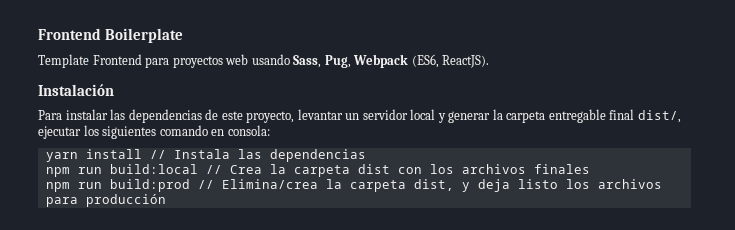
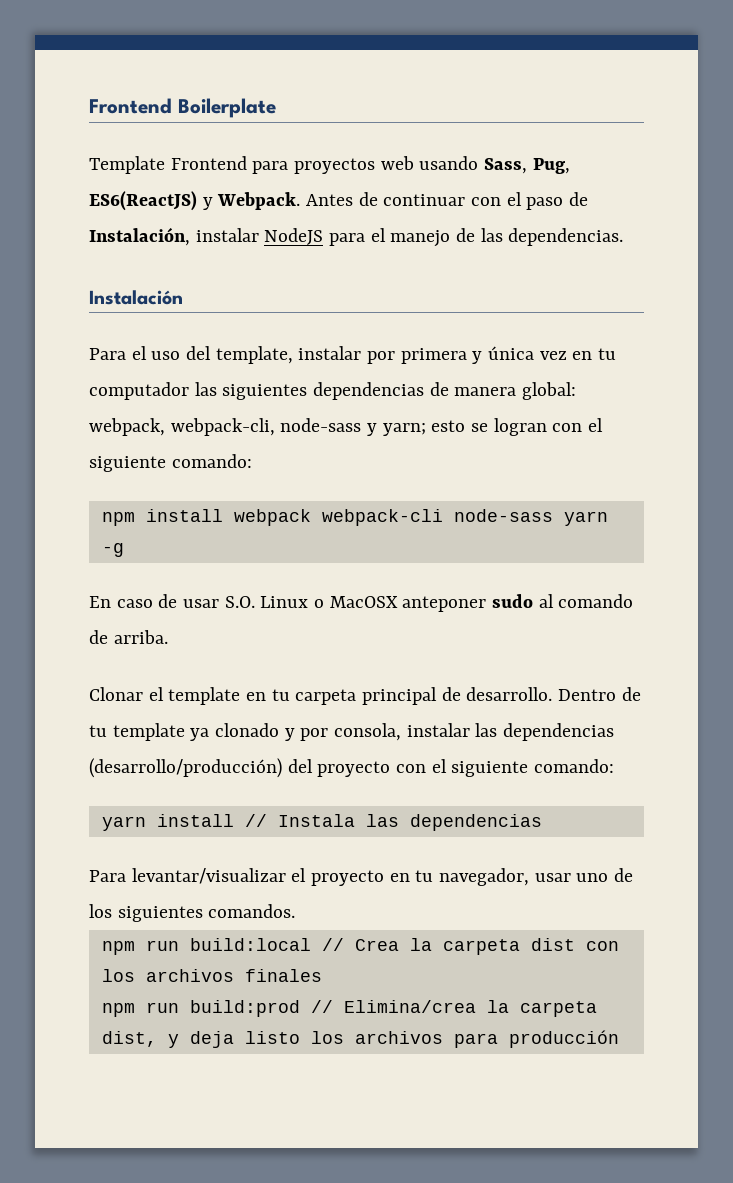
- Template Frontend para proyectos web usando Sass, Pug, Webpack (ES6, ReactJS).
+ Template Frontend para proyectos web usando Sass, Pug, ES6(ReactJS) y Webpack. Antes de continuar con el paso de Instalación, instalar NodeJS para el manejo de las dependencias.
  Instalación
- Para instalar las dependencias de este proyecto, levantar un servidor local y generar la carpeta entregable final dist/, ejecutar los siguientes comando en consola:
+ Para el uso del template, instalar por primera y única vez en tu computador las siguientes dependencias de manera global: webpack, webpack-cli, node-sass y yarn; esto se logran con el siguiente comando:
+ npm install webpack webpack-cli node-sass yarn -g
+ En caso de usar S.O. Linux o MacOSX anteponer sudo al comando de arriba.
+ Clonar el template en tu carpeta principal de desarrollo. Dentro de tu template ya clonado y por consola, instalar las dependencias (desarrollo/producción) del proyecto con el siguiente comando:
+ Para levantar/visualizar el proyecto en tu navegador, usar uno de los siguientes comandos.

